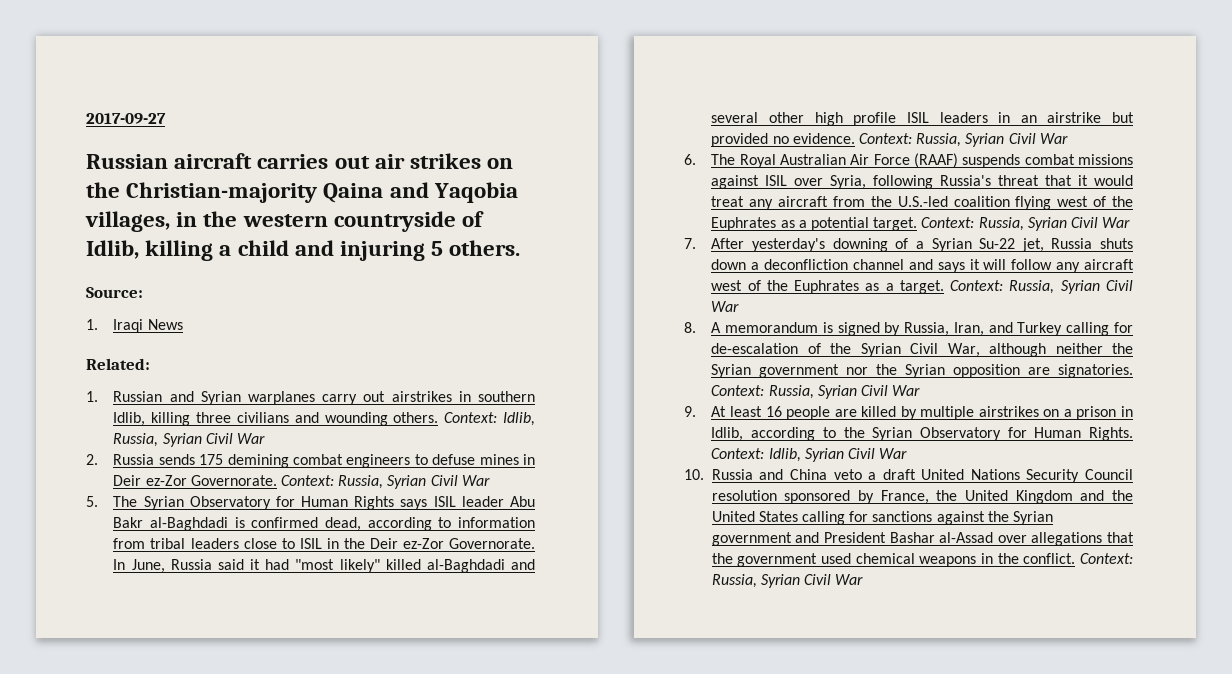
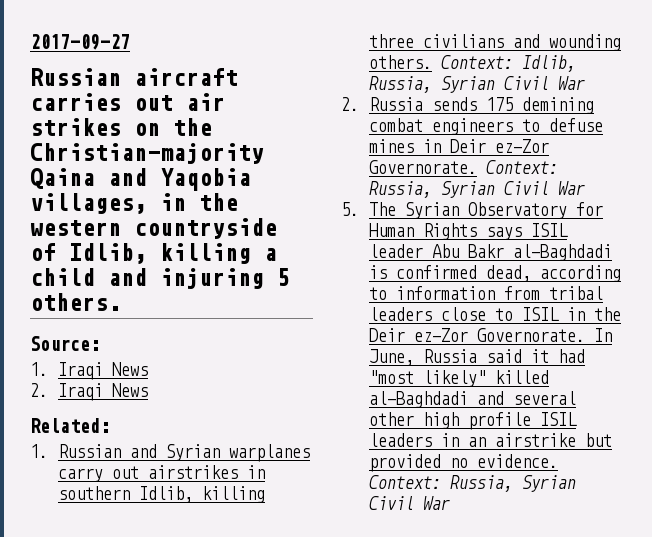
+ 2. Iraqi News
- 6. The Royal Australian Air Force (RAAF) suspends combat missions against ISIL over Syria, following Russia's threat that it would treat any aircraft from the U.S.-led coalition flying west of the Euphrates as a potential target. Context: Russia, Syrian Civil War
- 7. After yesterday's downing of a Syrian Su-22 jet, Russia shuts down a deconfliction channel and says it will follow any aircraft west of the Euphrates as a target. Context: Russia, Syrian Civil War
- 8. A memorandum is signed by Russia, Iran, and Turkey calling for de-escalation of the Syrian Civil War, although neither the Syrian government nor the Syrian opposition are signatories. Context: Russia, Syrian Civil War
- 9. At least 16 people are killed by multiple airstrikes on a prison in Idlib, according to the Syrian Observatory for Human Rights. Context: Idlib, Syrian Civil War
- 10. Russia and China veto a draft United Nations Security Council resolution sponsored by France, the United Kingdom and the United States calling for sanctions against the Syrian government and President Bashar al-Assad over allegations that the government used chemical weapons in the conflict. Context: Russia, Syrian Civil War

